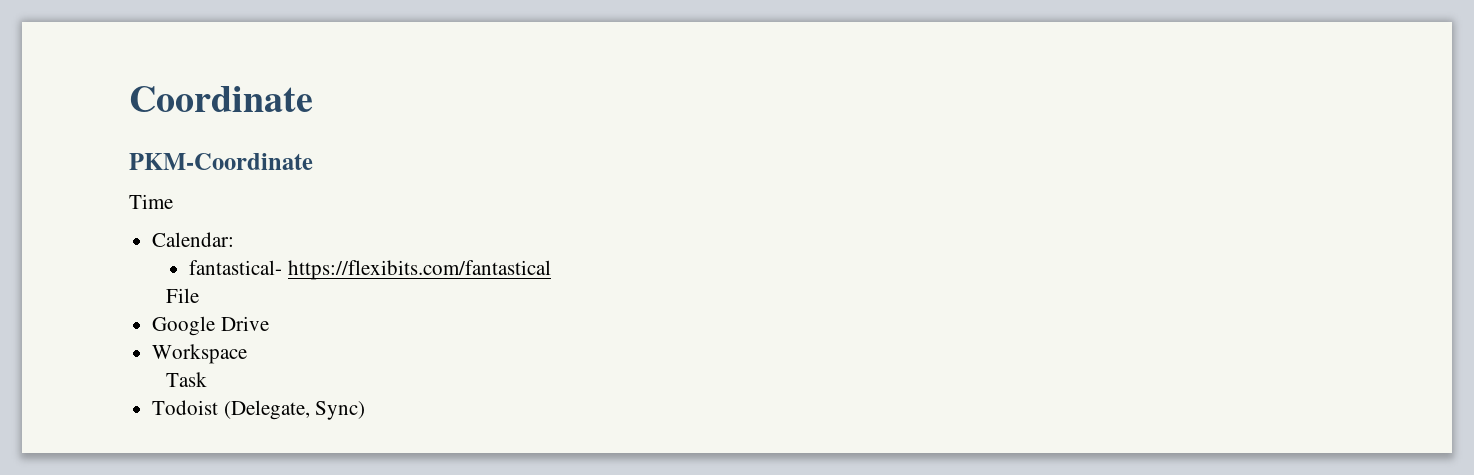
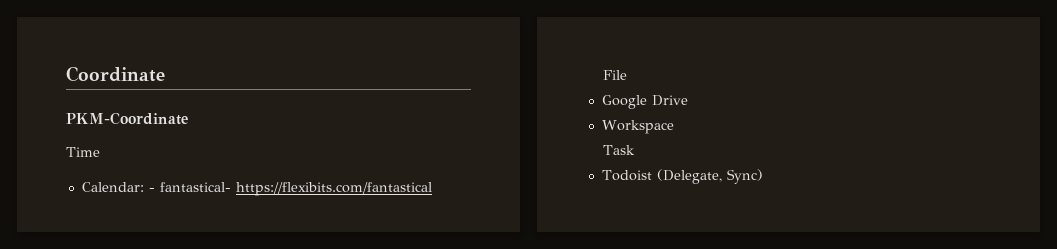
- Calendar:
- fantastical- https://flexibits.com/fantastical
+ Calendar: - fantastical- https://flexibits.com/fantastical

